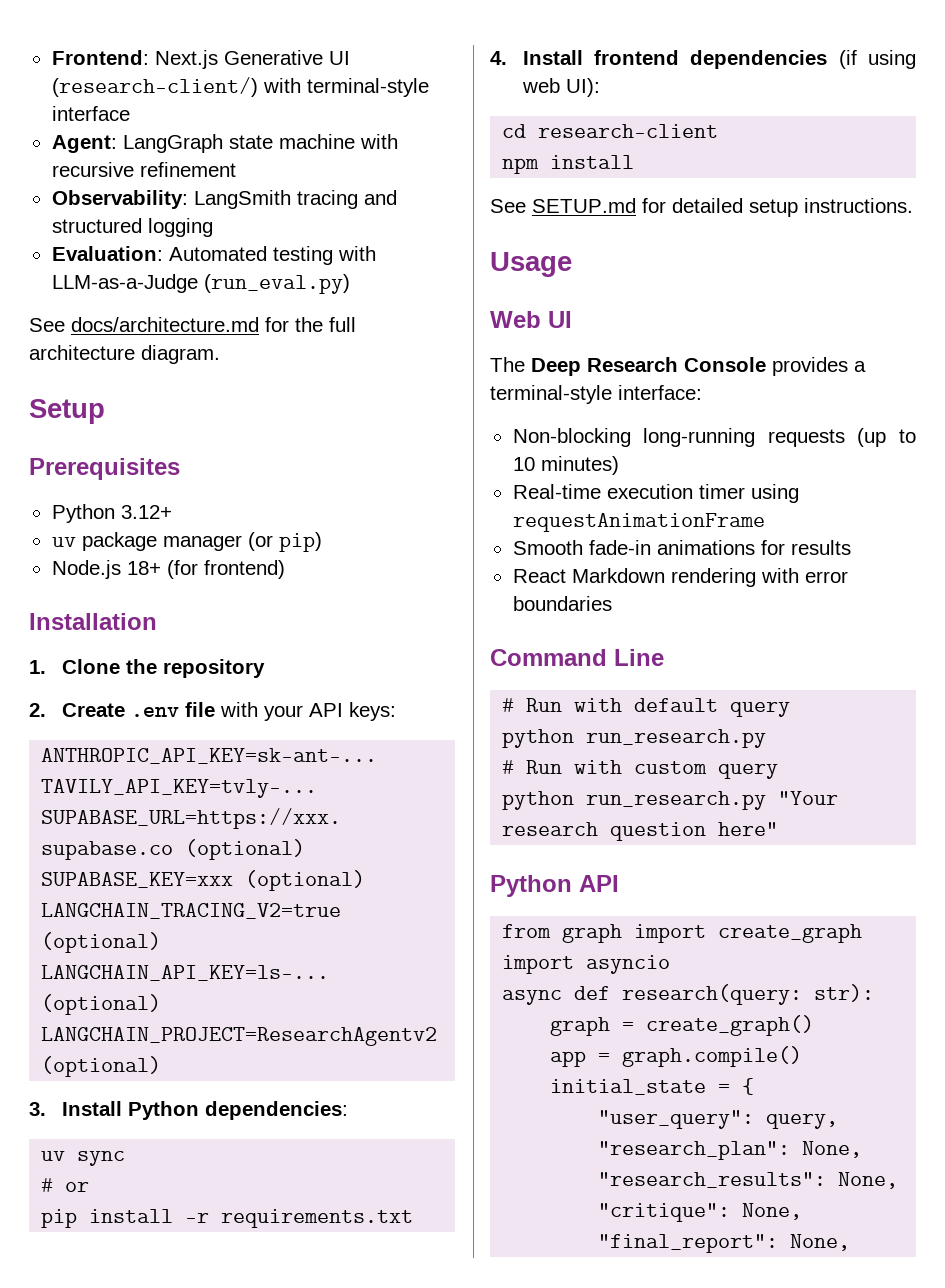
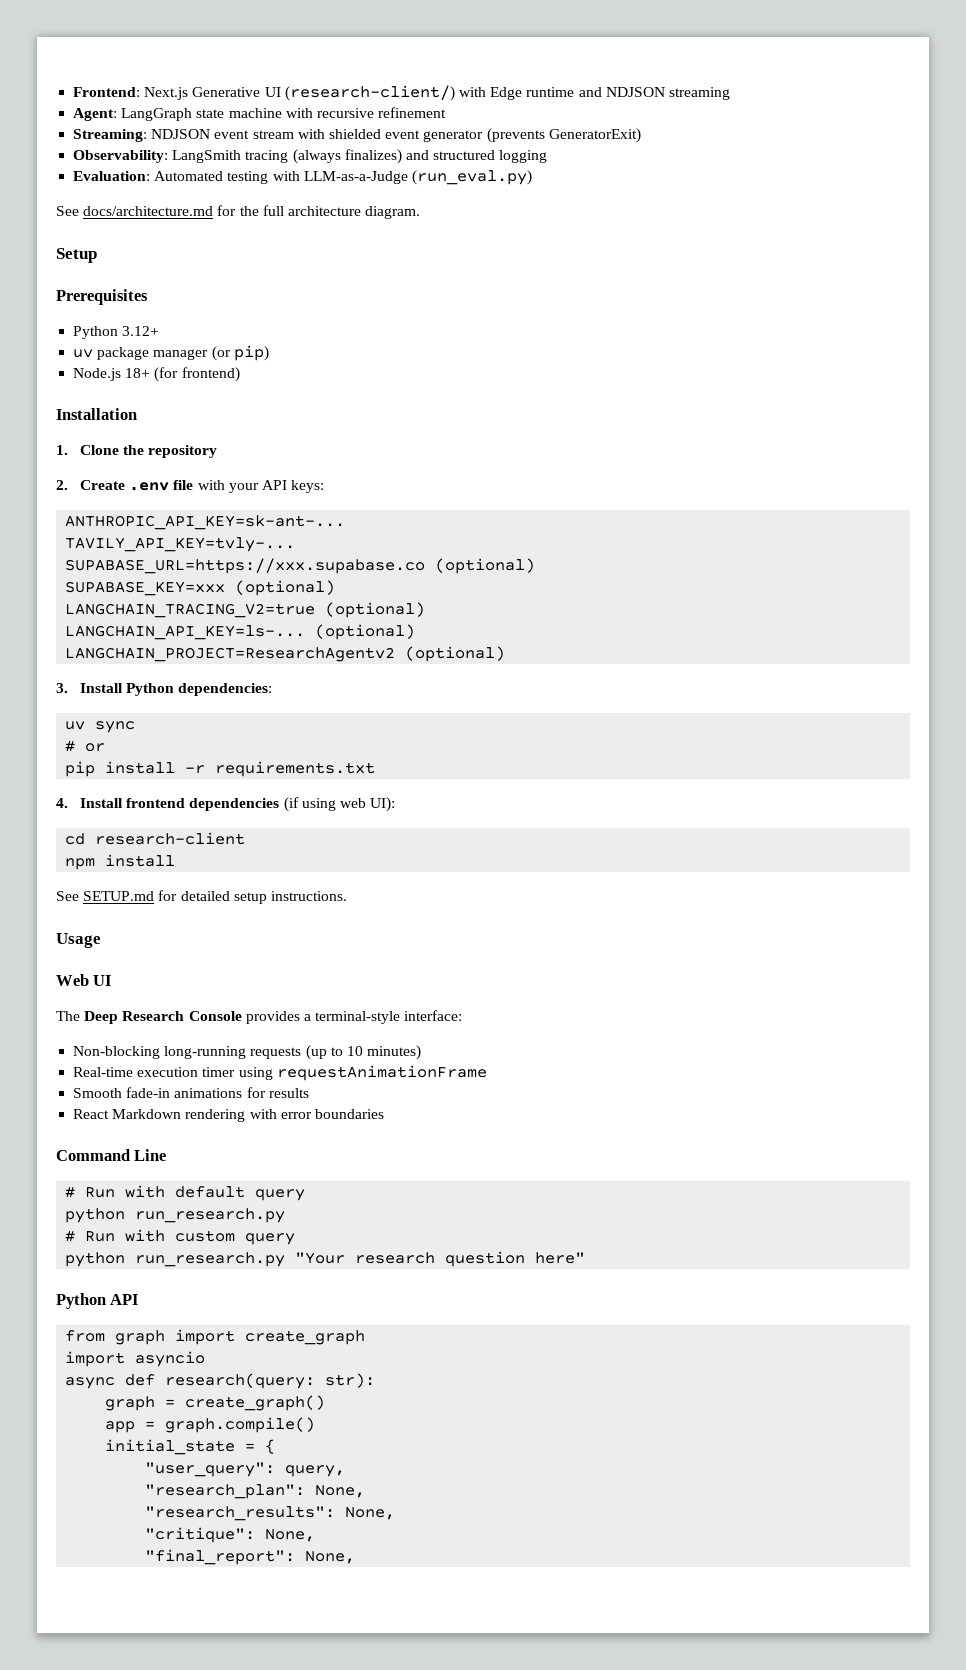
- Frontend: Next.js Generative UI (research-client/) with terminal-style interface
+ Frontend: Next.js Generative UI (research-client/) with Edge runtime and NDJSON streaming
+ Streaming: NDJSON event stream with shielded event generator (prevents GeneratorExit)
- Observability: LangSmith tracing and structured logging
+ Observability: LangSmith tracing (always finalizes) and structured logging

